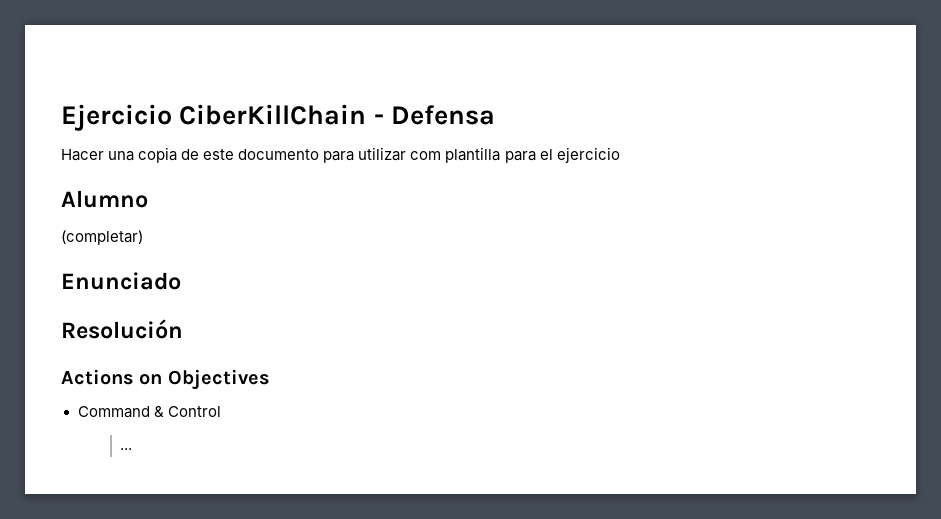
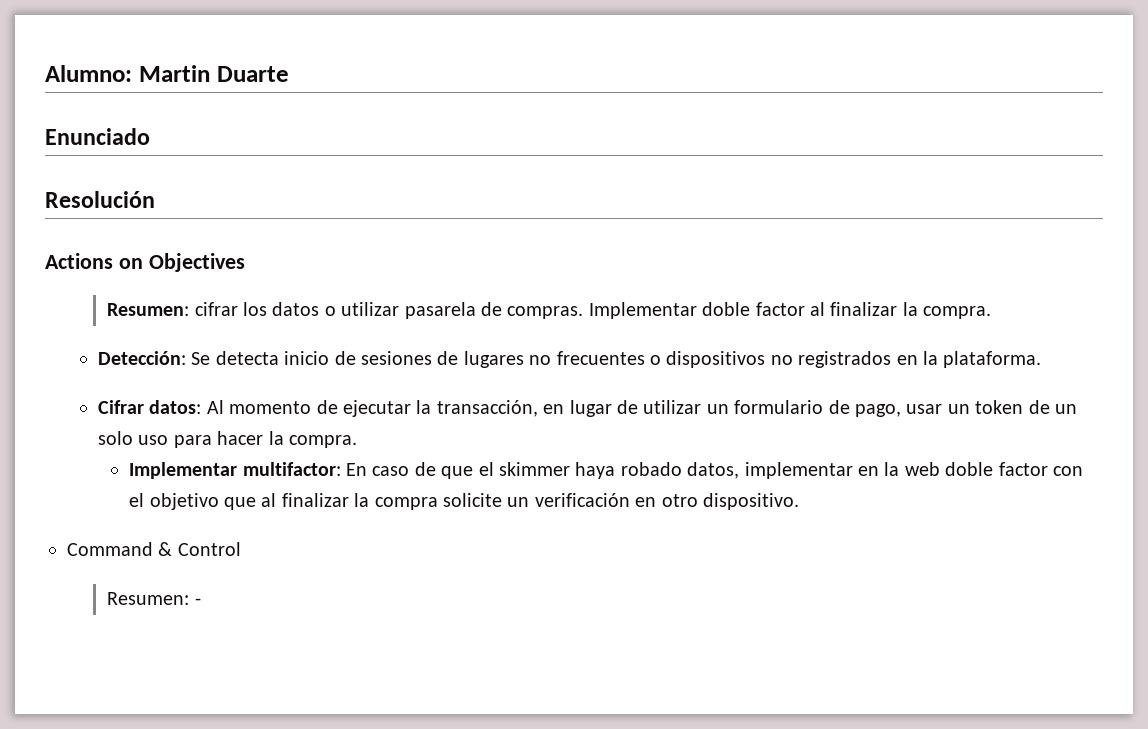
- Ejercicio CiberKillChain - Defensa
- Hacer una copia de este documento para utilizar com plantilla para el ejercicio
- Alumno
- (completar)
+ Alumno: Martin Duarte
+ Resumen: cifrar los datos o utilizar pasarela de compras. Implementar doble factor al finalizar la compra.
+ Detección: Se detecta inicio de sesiones de lugares no frecuentes o dispositivos no registrados en la plataforma.
+ Cifrar datos: Al momento de ejecutar la transacción, en lugar de utilizar un formulario de pago, usar un token de un solo uso para hacer la compra.
+ Implementar multifactor: En caso de que el skimmer haya robado datos, implementar en la web doble factor con el objetivo que al finalizar la compra solicite un verificación en otro dispositivo.
- ...
+ Resumen: -

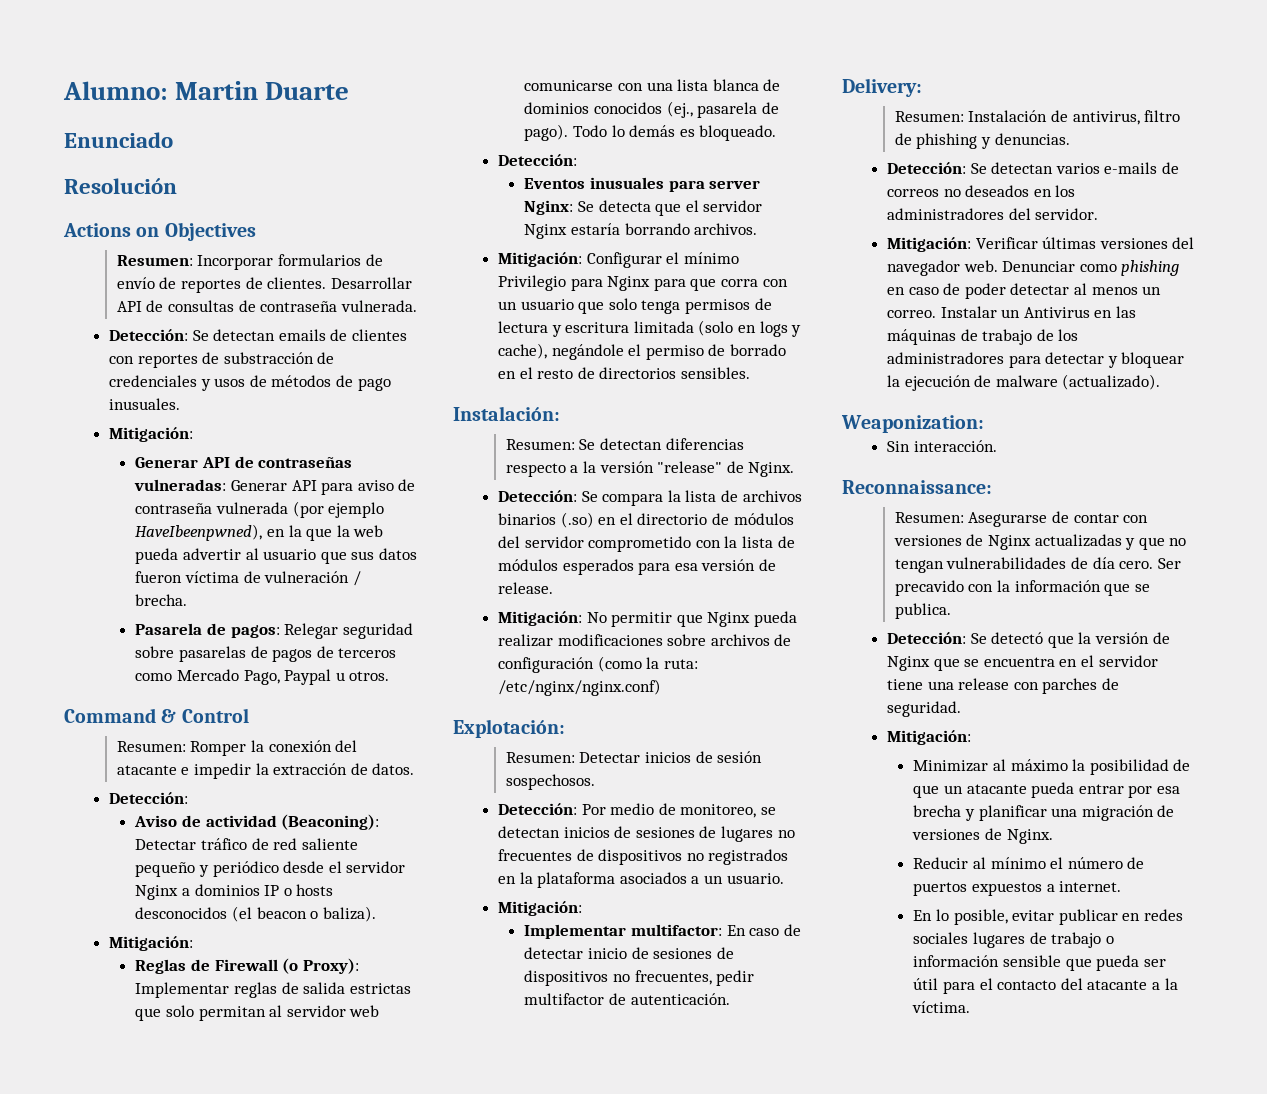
- Resumen: cifrar los datos o utilizar pasarela de compras. Implementar doble factor al finalizar la compra.
- Detección: Se detecta inicio de sesiones de lugares no frecuentes o dispositivos no registrados en la plataforma.
- Cifrar datos: Al momento de ejecutar la transacción, en lugar de utilizar un formulario de pago, usar un token de un solo uso para hacer la compra.
+ Resumen: Incorporar formularios de envío de reportes de clientes. Desarrollar API de consultas de contraseña vulnerada.
+ Detección: Se detectan emails de clientes con reportes de substracción de credenciales y usos de métodos de pago inusuales.
+ Mitigación:
+ Generar API de contraseñas vulneradas: Generar API para aviso de contraseña vulnerada (por ejemplo HaveIbeenpwned), en la que la web pueda advertir al usuario que sus datos fueron víctima de vulneración / brecha.
+ Pasarela de pagos: Relegar seguridad sobre pasarelas de pagos de terceros como Mercado Pago, Paypal u otros.
+ Command & Control
+ Resumen: Romper la conexión del atacante e impedir la extracción de datos.
+ Detección:
+ Aviso de actividad (Beaconing): Detectar tráfico de red saliente pequeño y periódico desde el servidor Nginx a dominios IP o hosts desconocidos (el beacon o baliza).
+ Mitigación:
+ Reglas de Firewall (o Proxy): Implementar reglas de salida estrictas que solo permitan al servidor web comunicarse con una lista blanca de dominios conocidos (ej., pasarela de pago). Todo lo demás es bloqueado.
+ Detección:
+ Eventos inusuales para server Nginx: Se detecta que el servidor Nginx estaría borrando archivos.
+ Mitigación: Configurar el mínimo Privilegio para Nginx para que corra con un usuario que solo tenga permisos de lectura y escritura limitada (solo en logs y cache), negándole el permiso de borrado en el resto de directorios sensibles.
+ Instalación:
+ Resumen: Se detectan diferencias respecto a la versión "release" de Nginx.
+ Detección: Se compara la lista de archivos binarios (.so) en el directorio de módulos del servidor comprometido con la lista de módulos esperados para esa versión de release.
+ Mitigación: No permitir que Nginx pueda realizar modificaciones sobre archivos de configuración (como la ruta: /etc/nginx/nginx.conf)
+ Explotación:
+ Resumen: Detectar inicios de sesión sospechosos.
+ Detección: Por medio de monitoreo, se detectan inicios de sesiones de lugares no frecuentes de dispositivos no registrados en la plataforma asociados a un usuario.
+ Mitigación:
- Implementar multifactor: En caso de que el skimmer haya robado datos, implementar en la web doble factor con el objetivo que al finalizar la compra solicite un verificación en otro dispositivo.
- Command & Control
- Resumen: -
+ Implementar multifactor: En caso de detectar inicio de sesiones de dispositivos no frecuentes, pedir multifactor de autenticación.
+ Delivery:
+ Resumen: Instalación de antivirus, filtro de phishing y denuncias.
+ Detección: Se detectan varios e-mails de correos no deseados en los administradores del servidor.
+ Mitigación: Verificar últimas versiones del navegador web. Denunciar como phishing en caso de poder detectar al menos un correo. Instalar un Antivirus en las máquinas de trabajo de los administradores para detectar y bloquear la ejecución de malware (actualizado).
+ Weaponization:
+ Sin interacción.
+ Reconnaissance:
+ Resumen: Asegurarse de contar con versiones de Nginx actualizadas y que no tengan vulnerabilidades de día cero. Ser precavido con la información que se publica.
+ Detección: Se detectó que la versión de Nginx que se encuentra en el servidor tiene una release con parches de seguridad.
+ Mitigación:
+ Minimizar al máximo la posibilidad de que un atacante pueda entrar por esa brecha y planificar una migración de versiones de Nginx.
+ Reducir al mínimo el número de puertos expuestos a internet.
+ En lo posible, evitar publicar en redes sociales lugares de trabajo o información sensible que pueda ser útil para el contacto del atacante a la víctima.

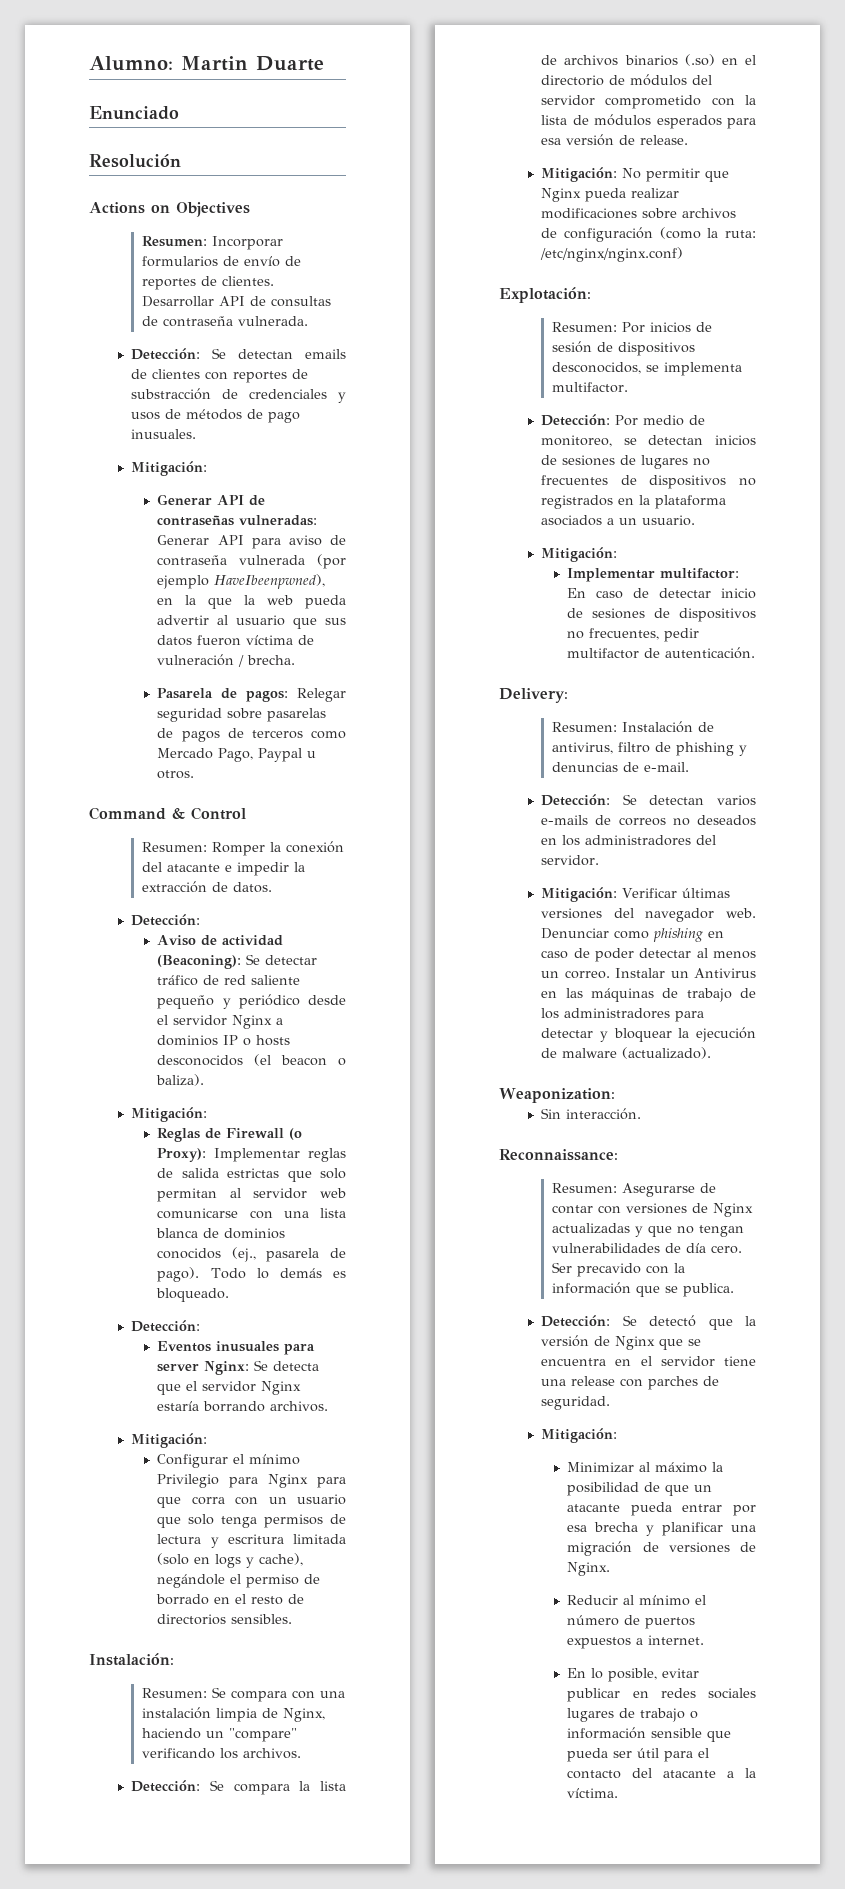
- Aviso de actividad (Beaconing): Detectar tráfico de red saliente pequeño y periódico desde el servidor Nginx a dominios IP o hosts desconocidos (el beacon o baliza).
+ Aviso de actividad (Beaconing): Se detectar tráfico de red saliente pequeño y periódico desde el servidor Nginx a dominios IP o hosts desconocidos (el beacon o baliza).
  Eventos inusuales para server Nginx: Se detecta que el servidor Nginx estaría borrando archivos.
- Mitigación: Configurar el mínimo Privilegio para Nginx para que corra con un usuario que solo tenga permisos de lectura y escritura limitada (solo en logs y cache), negándole el permiso de borrado en el resto de directorios sensibles.
+ Mitigación:
+ Configurar el mínimo Privilegio para Nginx para que corra con un usuario que solo tenga permisos de lectura y escritura limitada (solo en logs y cache), negándole el permiso de borrado en el resto de directorios sensibles.
- Resumen: Se detectan diferencias respecto a la versión "release" de Nginx.
+ Resumen: Se compara con una instalación limpia de Nginx, haciendo un "compare" verificando los archivos.
- Resumen: Detectar inicios de sesión sospechosos.
+ Resumen: Por inicios de sesión de dispositivos desconocidos, se implementa multifactor.
- Resumen: Instalación de antivirus, filtro de phishing y denuncias.
+ Resumen: Instalación de antivirus, filtro de phishing y denuncias de e-mail.

